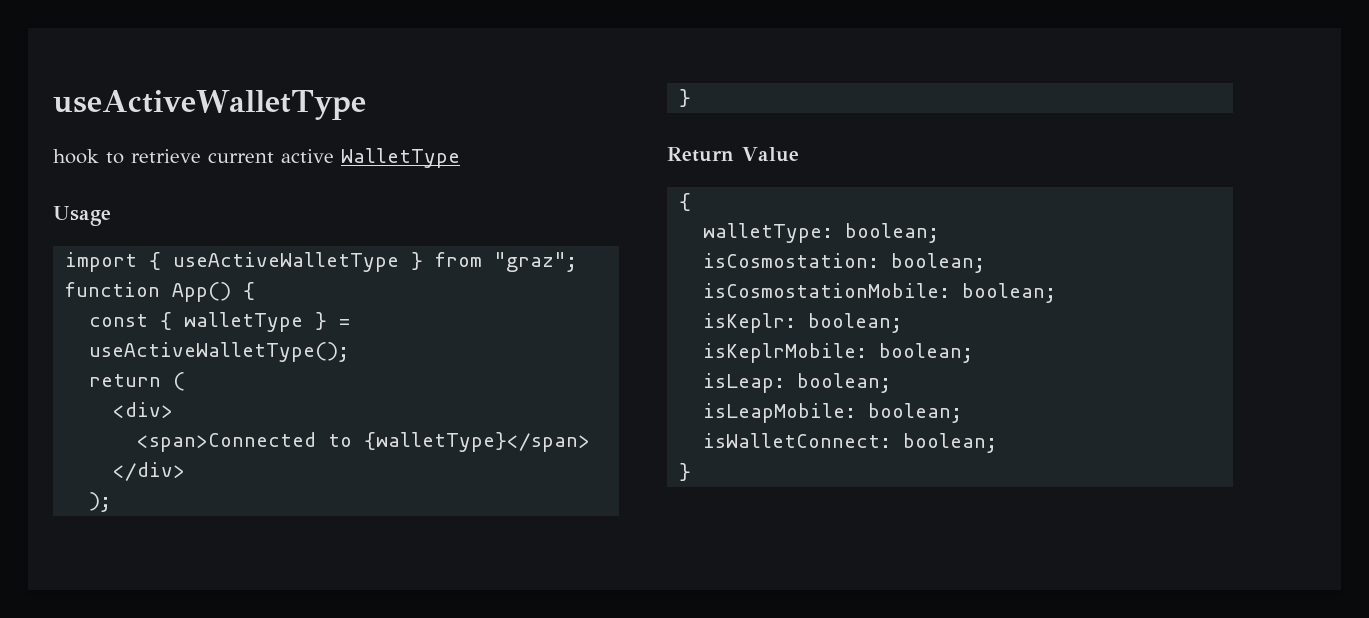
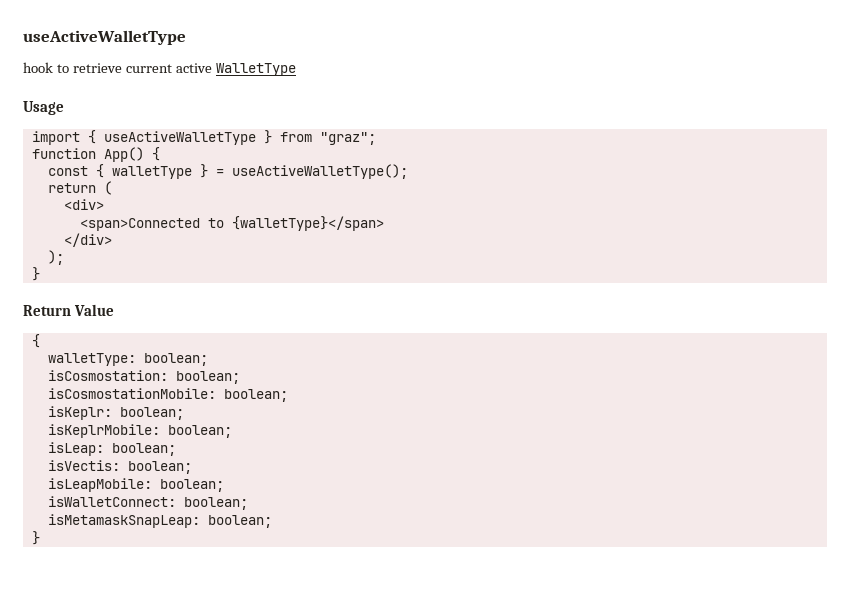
+ isVectis: boolean;
+ isMetamaskSnapLeap: boolean;

